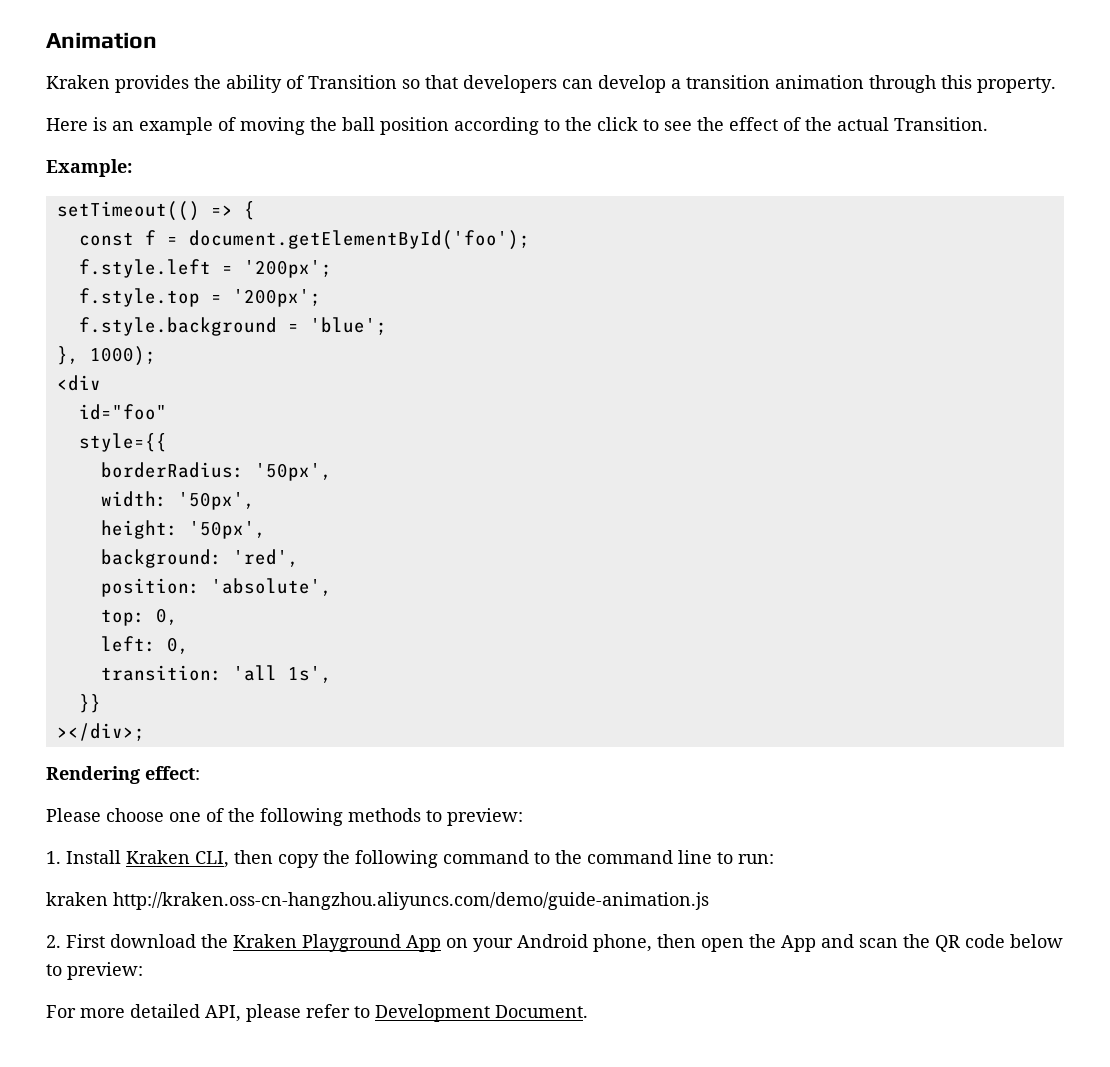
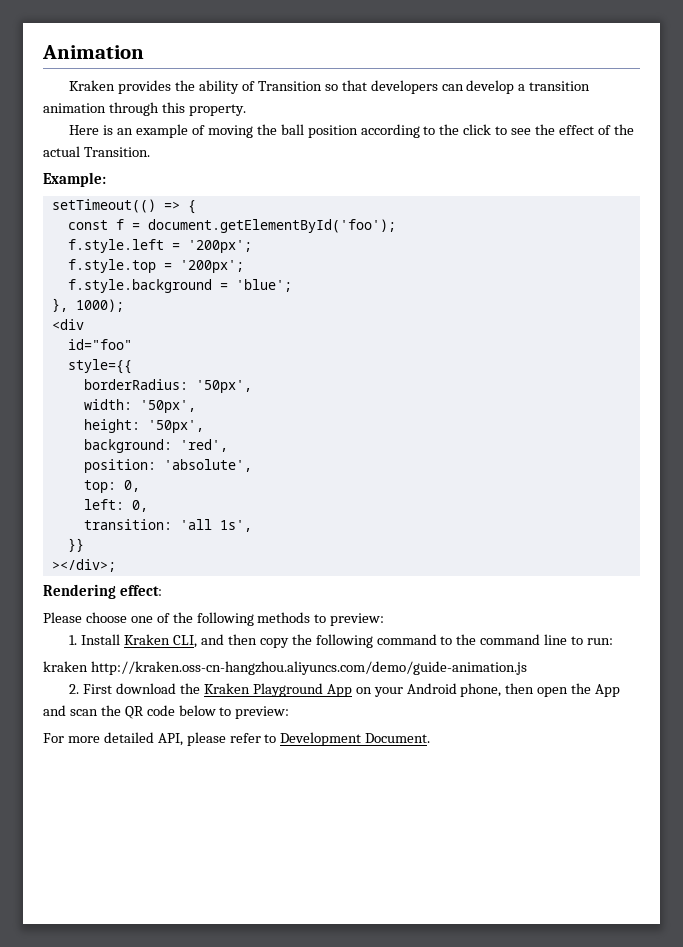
- 1. Install Kraken CLI, then copy the following command to the command line to run:
+ 1. Install Kraken CLI, and then copy the following command to the command line to run:

